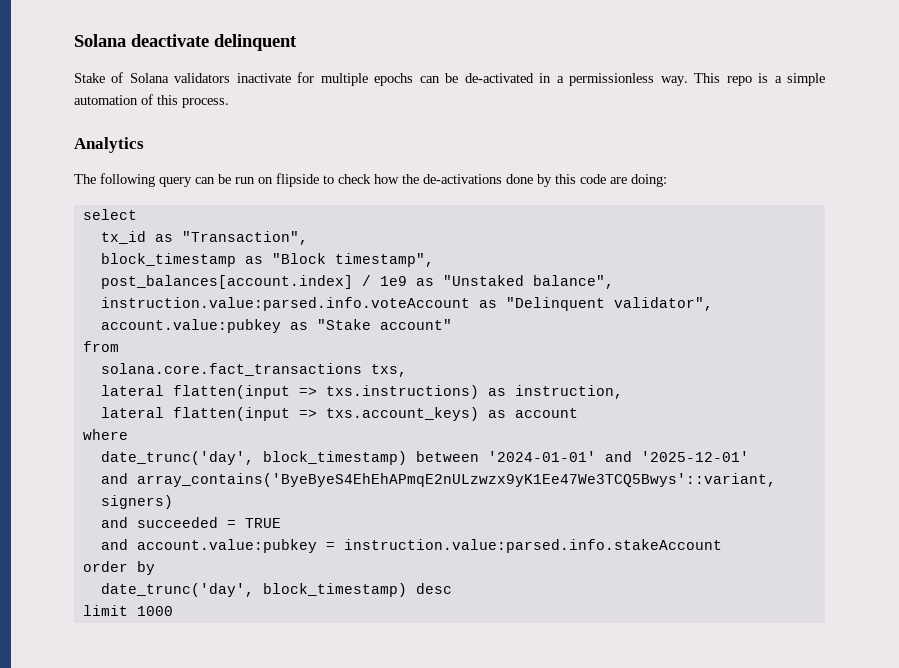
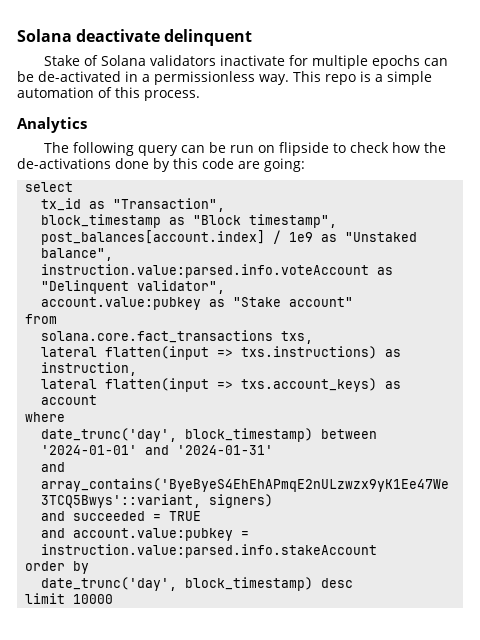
- The following query can be run on flipside to check how the de-activations done by this code are doing:
+ The following query can be run on flipside to check how the de-activations done by this code are going:
- date_trunc('day', block_timestamp) between '2024-01-01' and '2025-12-01'
+ date_trunc('day', block_timestamp) between '2024-01-01' and '2024-01-31'
- limit 1000
+ limit 10000

